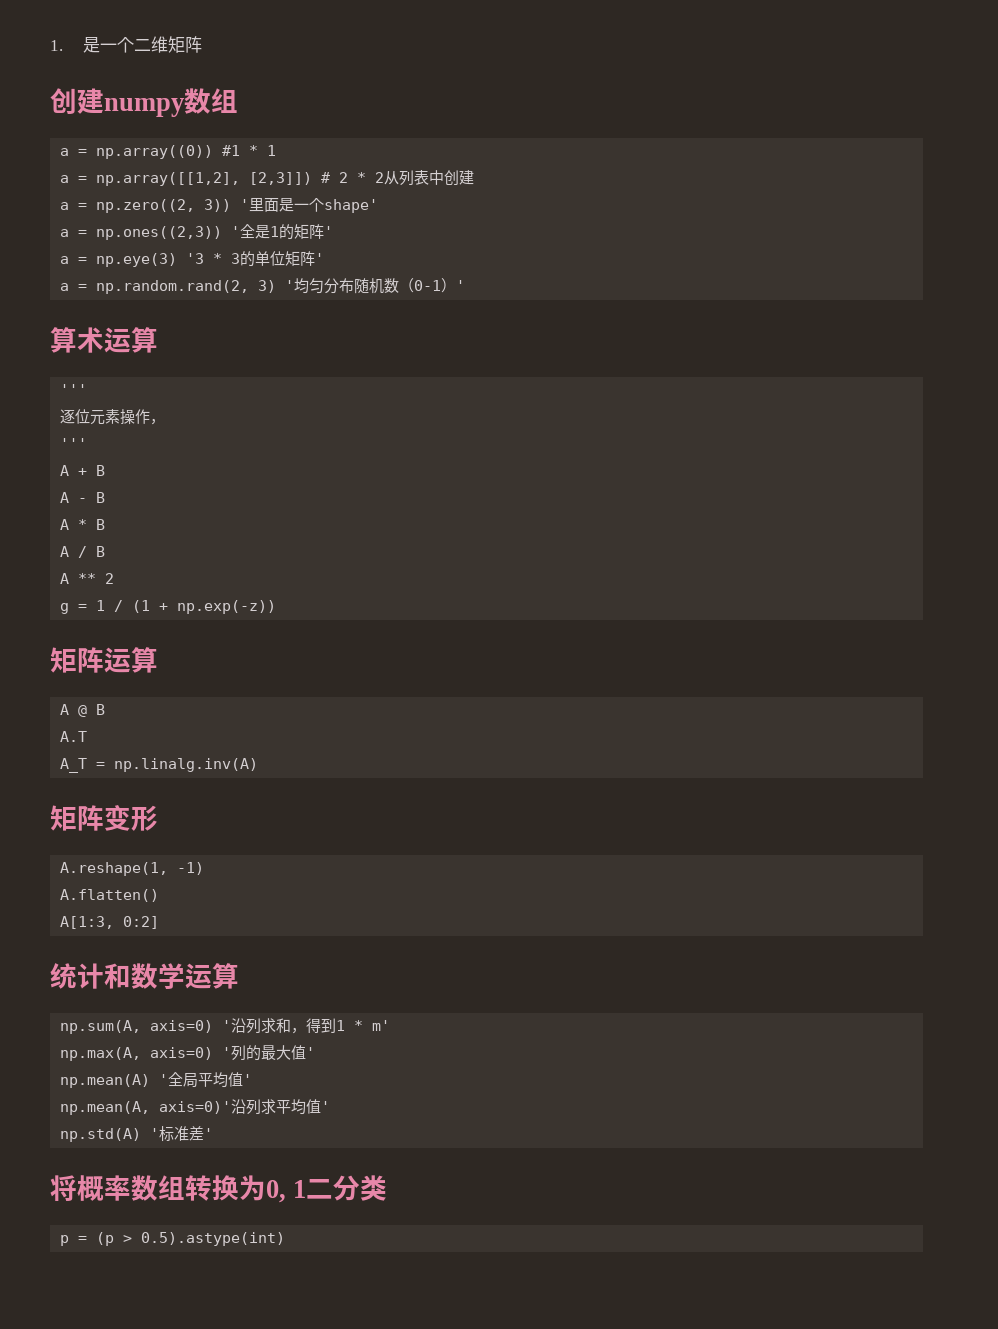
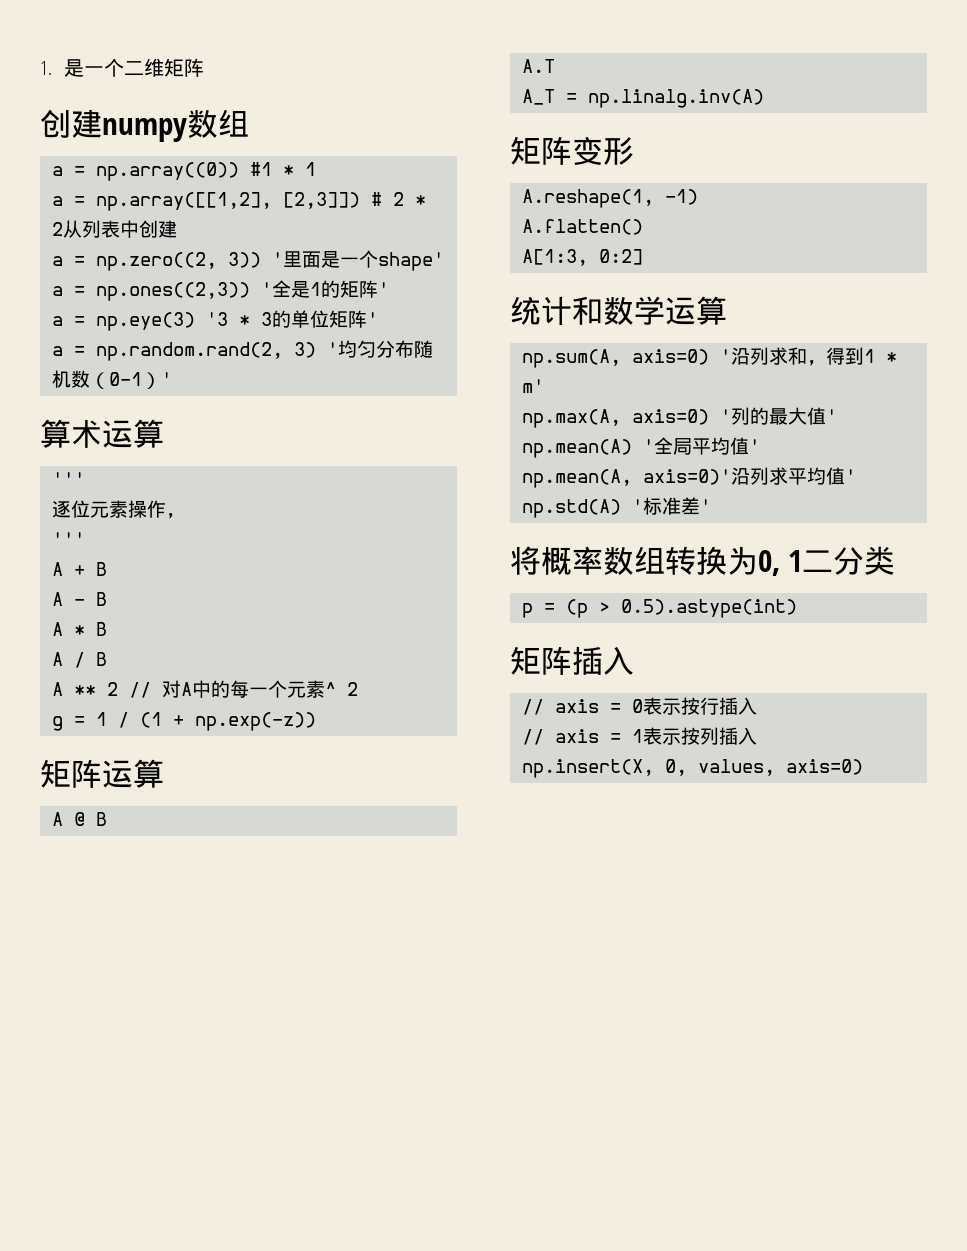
- A ** 2
+ A ** 2 // 对A中的每一个元素^ 2
+ 矩阵插入
+ // axis = 0表示按行插入
+ // axis = 1表示按列插入
+ np.insert(X, 0, values, axis=0)

